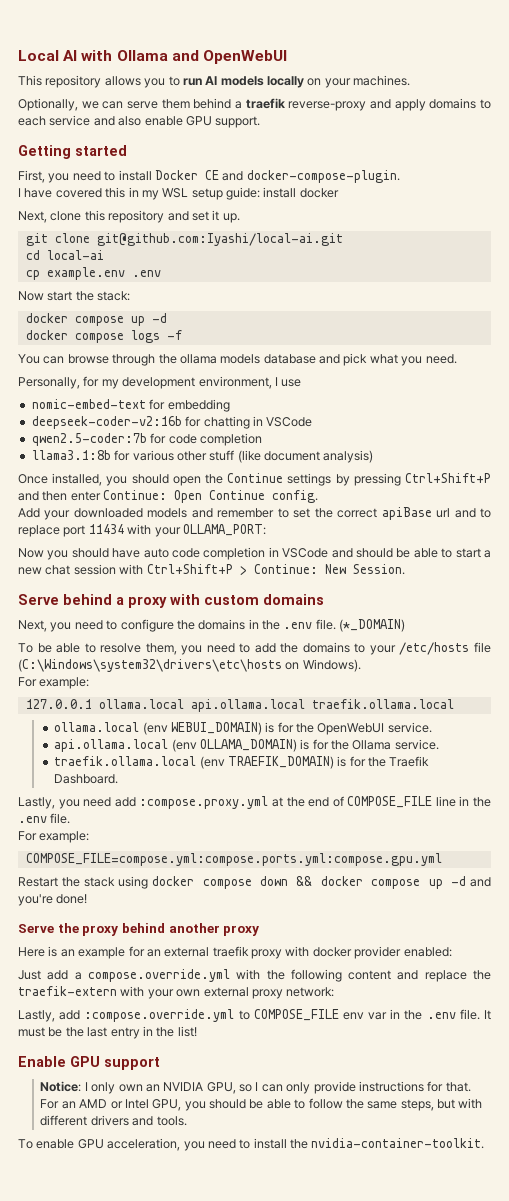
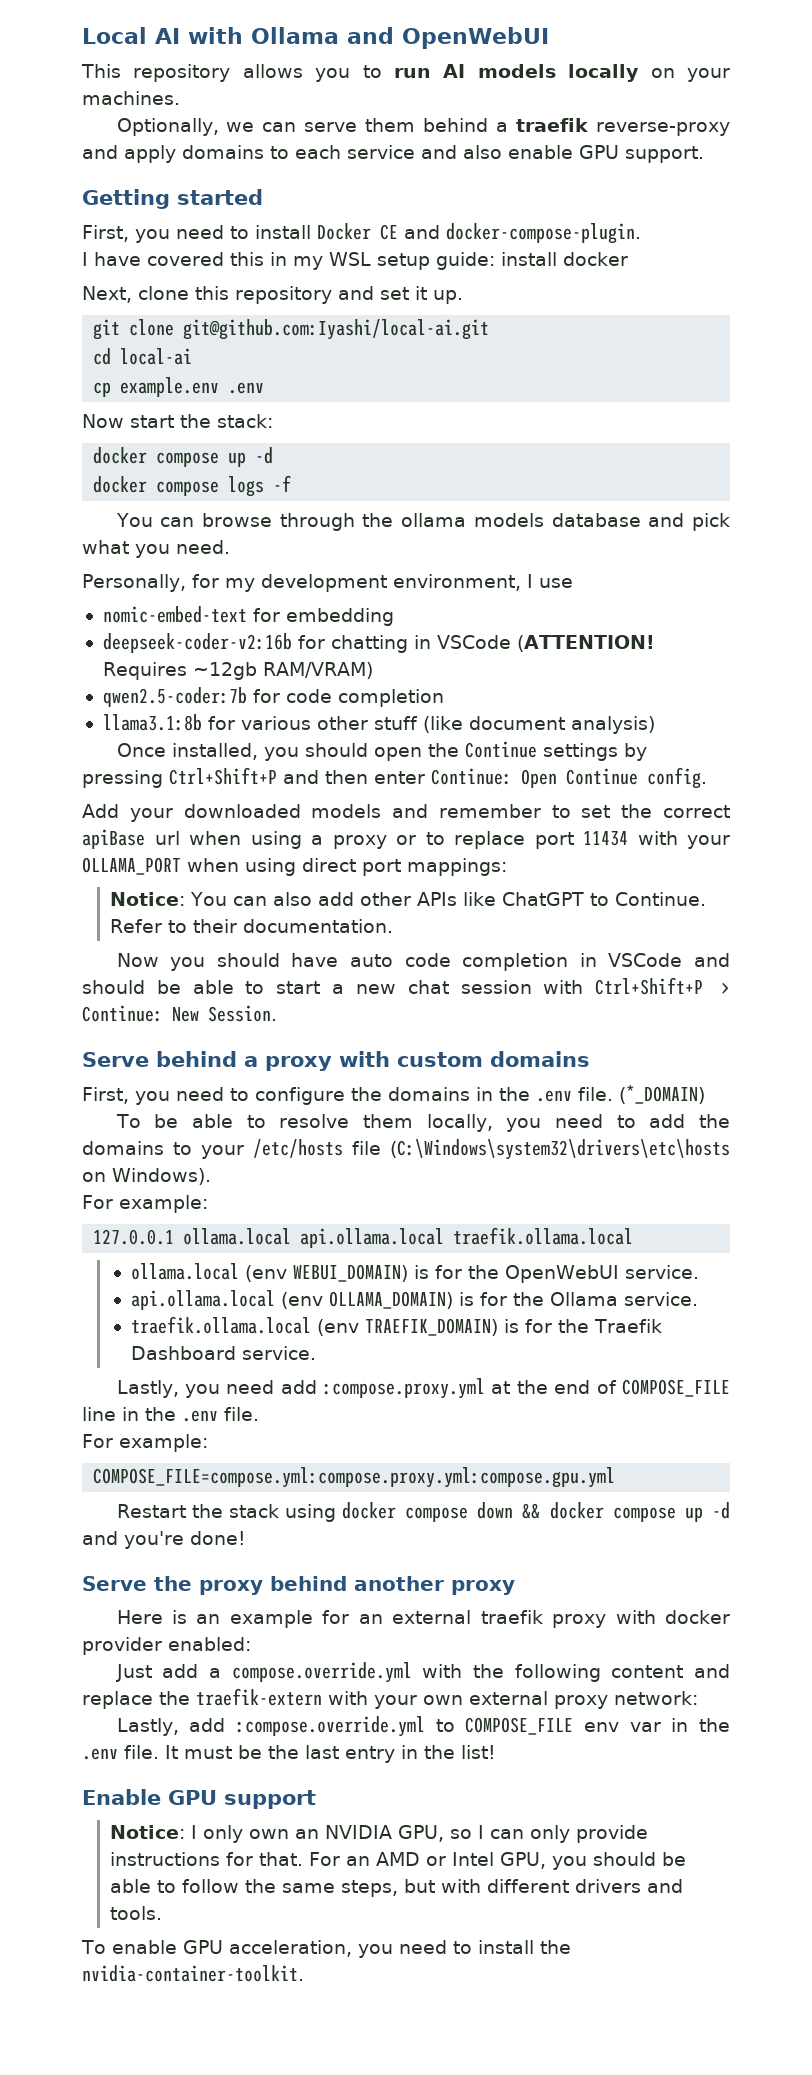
- deepseek-coder-v2:16b for chatting in VSCode
+ deepseek-coder-v2:16b for chatting in VSCode (ATTENTION! Requires ~12gb RAM/VRAM)
- Add your downloaded models and remember to set the correct apiBase url and to replace port 11434 with your OLLAMA_PORT:
+ Add your downloaded models and remember to set the correct apiBase url when using a proxy or to replace port 11434 with your OLLAMA_PORT when using direct port mappings:
+ Notice: You can also add other APIs like ChatGPT to Continue. Refer to their documentation.
- Next, you need to configure the domains in the .env file.
+ First, you need to configure the domains in the .env file.
- To be able to resolve them, you need to add the domains to your /etc/hosts file (C:\Windows\system32\drivers\etc\hosts on Windows).
+ To be able to resolve them locally, you need to add the domains to your /etc/hosts file (C:\Windows\system32\drivers\etc\hosts on Windows).
- traefik.ollama.local (env TRAEFIK_DOMAIN) is for the Traefik Dashboard.
+ traefik.ollama.local (env TRAEFIK_DOMAIN) is for the Traefik Dashboard service.
- COMPOSE_FILE=compose.yml:compose.ports.yml:compose.gpu.yml
+ COMPOSE_FILE=compose.yml:compose.proxy.yml:compose.gpu.yml

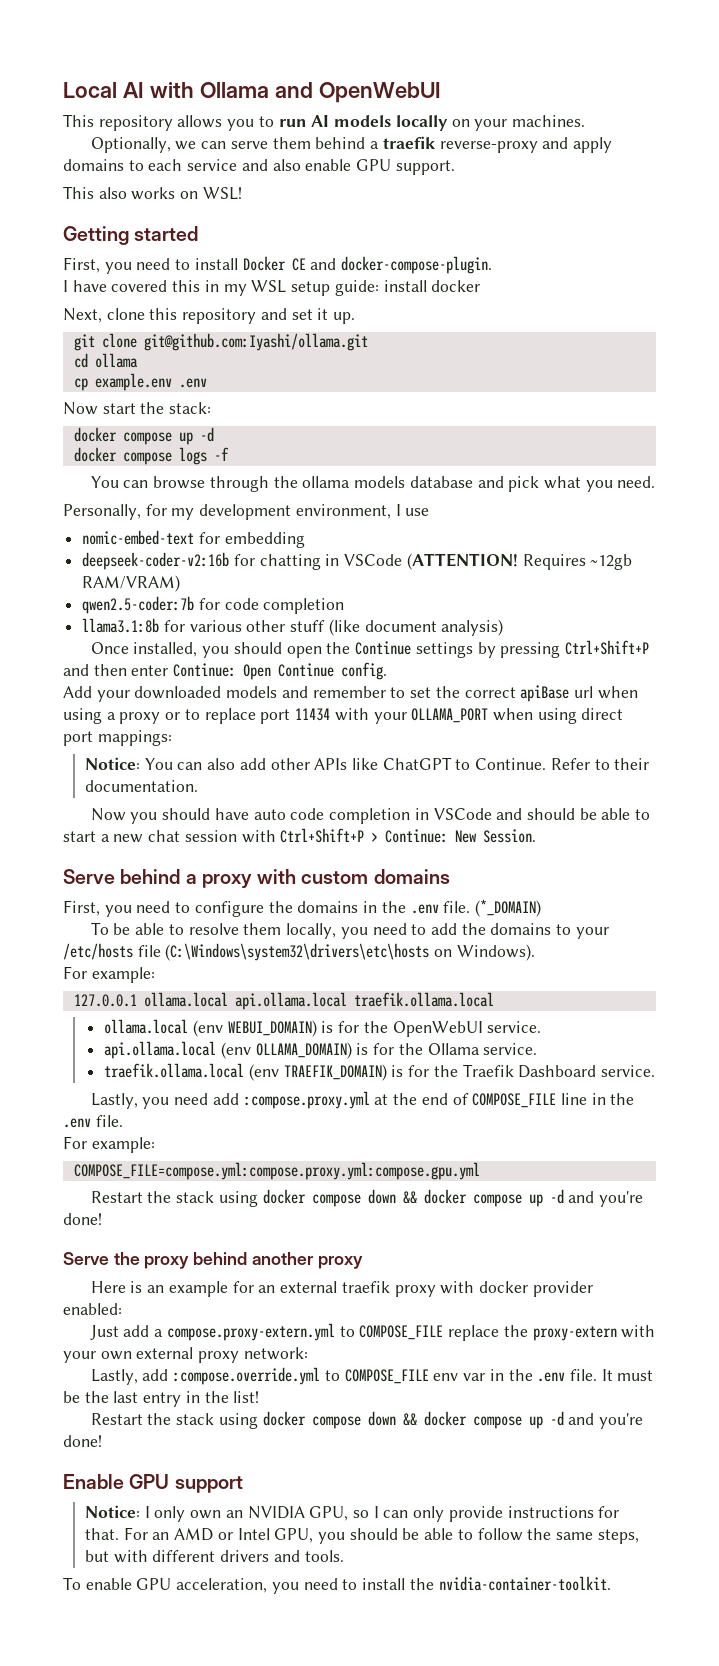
+ This also works on WSL!
- git clone git@github.com:Iyashi/local-ai.git
+ git clone git@github.com:Iyashi/ollama.git
- cd local-ai
+ cd ollama
- Just add a compose.override.yml with the following content and replace the traefik-extern with your own external proxy network:
+ Just add a compose.proxy-extern.yml to COMPOSE_FILE replace the proxy-extern with your own external proxy network:
  It must be the last entry in the list!
+ Restart the stack using docker compose down && docker compose up -d and you're done!

